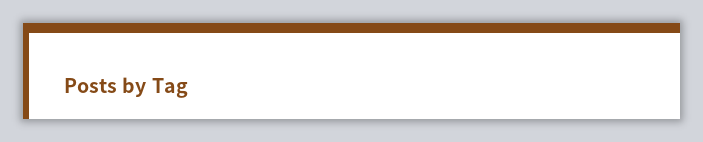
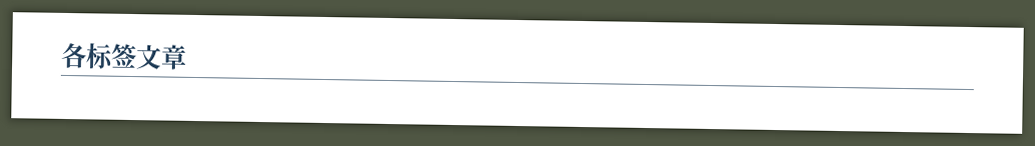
- Posts by Tag
+ 各标签文章

